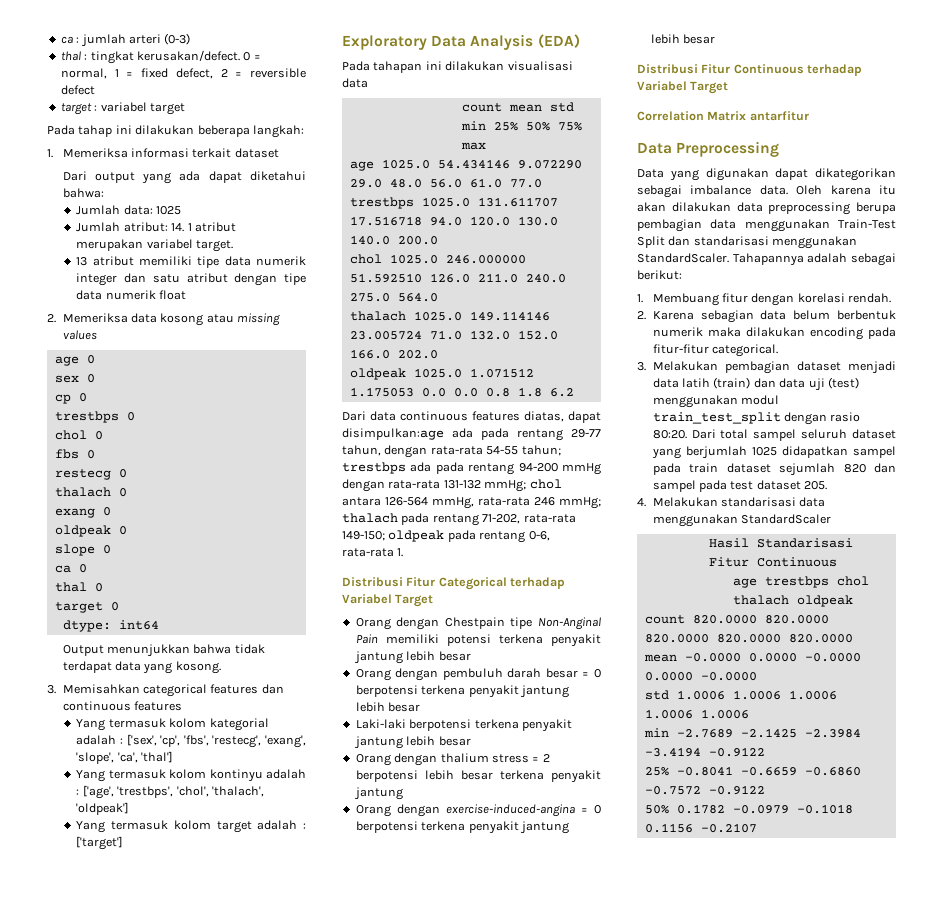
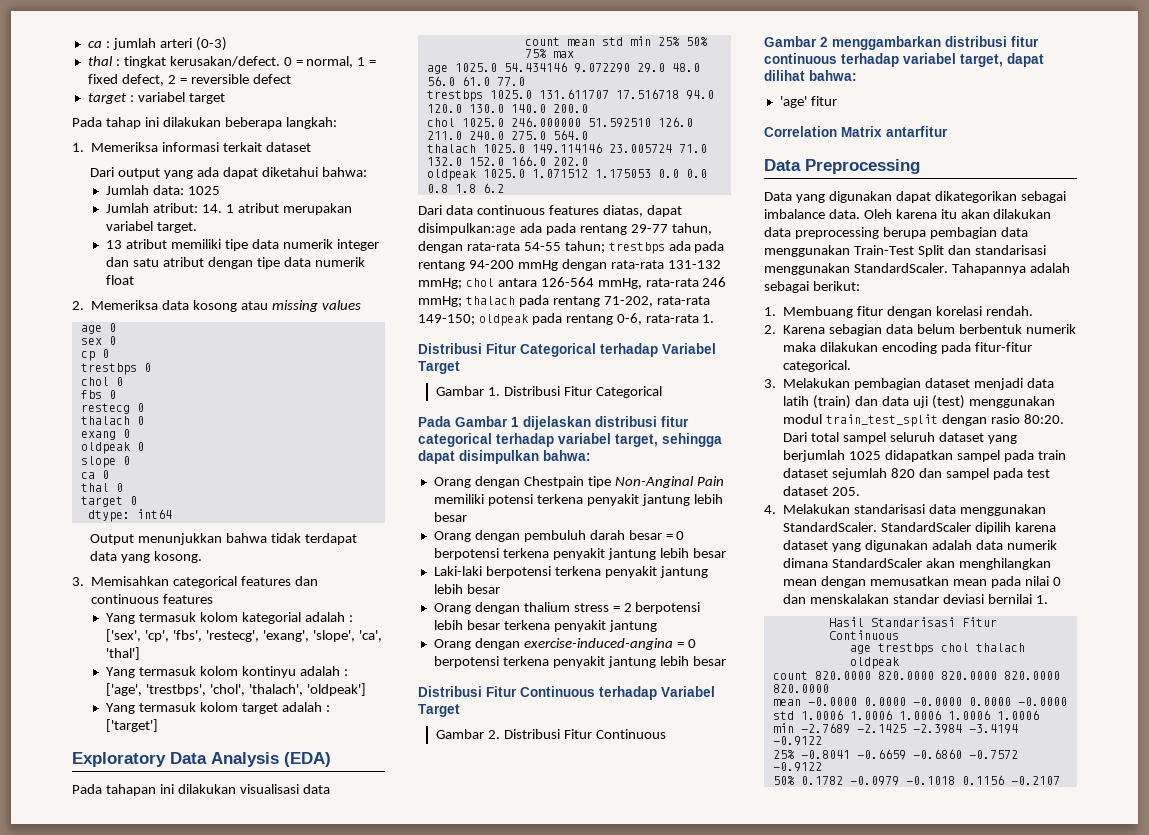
+ Gambar 1. Distribusi Fitur Categorical
+ Pada Gambar 1 dijelaskan distribusi fitur categorical terhadap variabel target, sehingga dapat disimpulkan bahwa:
+ Gambar 2. Distribusi Fitur Continuous
+ Gambar 2 menggambarkan distribusi fitur continuous terhadap variabel target, dapat dilihat bahwa:
+ 'age' fitur
- 4. Melakukan standarisasi data menggunakan StandardScaler
+ 4. Melakukan standarisasi data menggunakan StandardScaler. StandardScaler dipilih karena dataset yang digunakan adalah data numerik dimana StandardScaler akan menghilangkan mean dengan memusatkan mean pada nilai 0 dan menskalakan standar deviasi bernilai 1.

